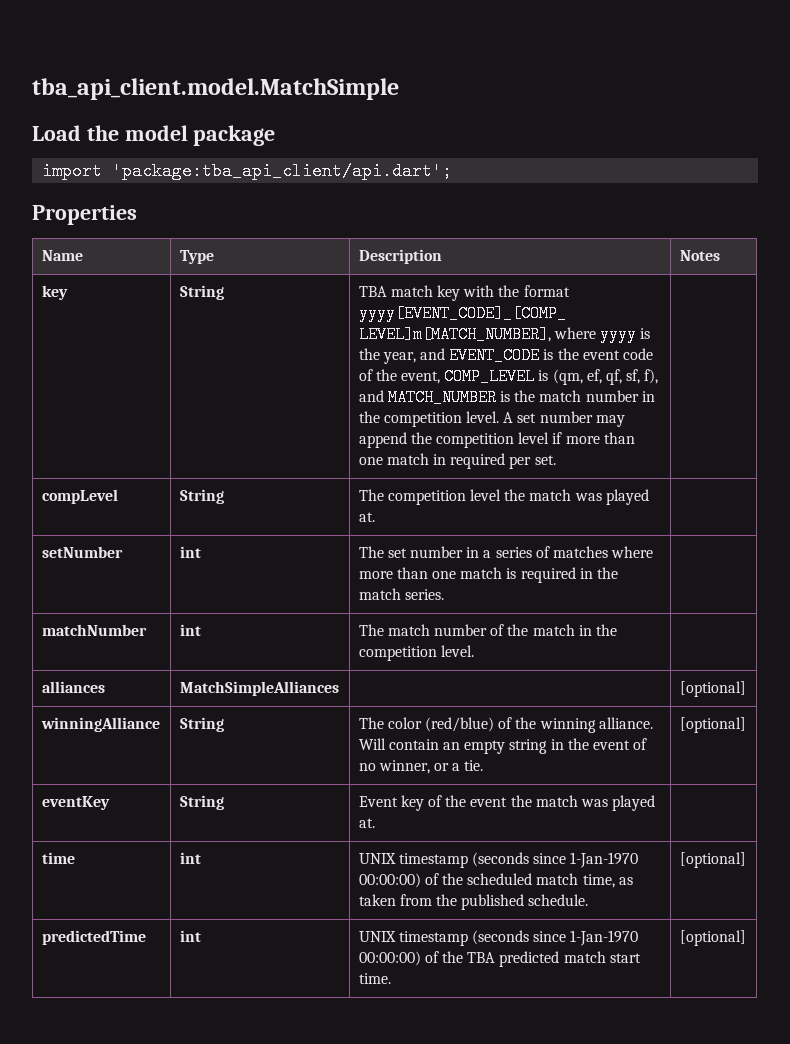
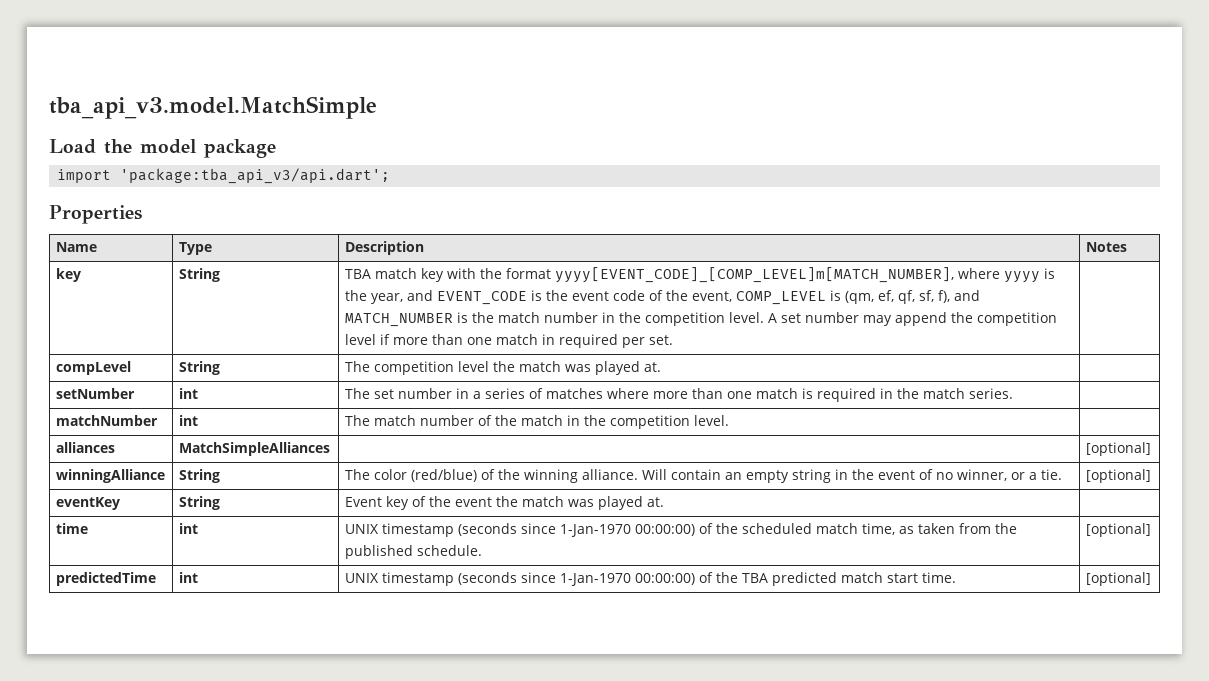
- tba_api_client.model.MatchSimple
+ tba_api_v3.model.MatchSimple
- import 'package:tba_api_client/api.dart';
+ import 'package:tba_api_v3/api.dart';

